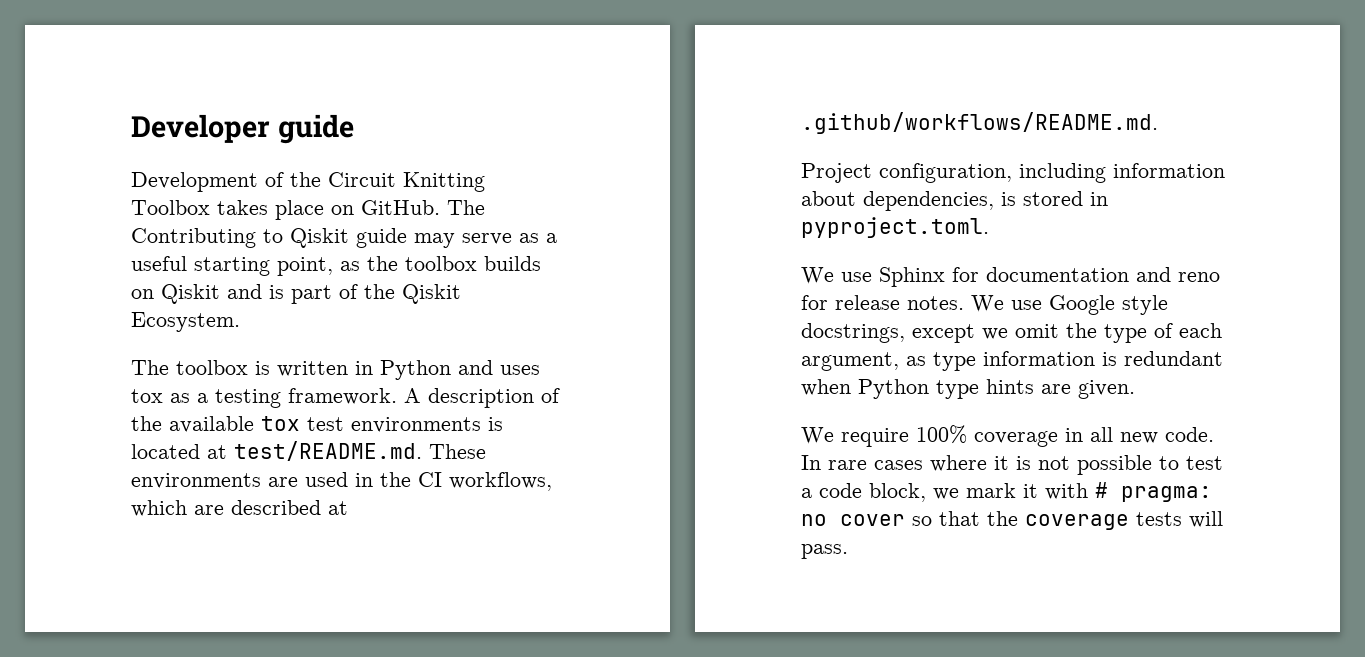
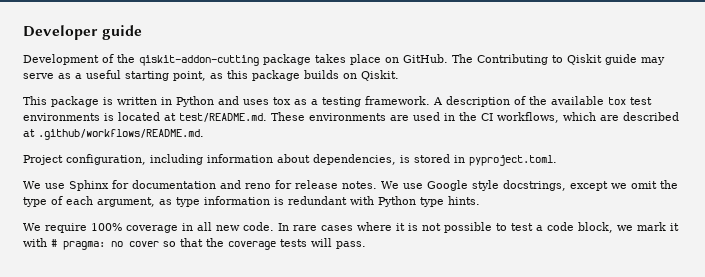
- Development of the Circuit Knitting Toolbox takes place on GitHub.
+ Development of the qiskit-addon-cutting package takes place on GitHub.
- The Contributing to Qiskit guide may serve as a useful starting point, as the toolbox builds on Qiskit and is part of the Qiskit Ecosystem.
- The toolbox is written in Python and uses tox as a testing framework.
+ The Contributing to Qiskit guide may serve as a useful starting point, as this package builds on Qiskit.
+ This package is written in Python and uses tox as a testing framework.
- We use Google style docstrings, except we omit the type of each argument, as type information is redundant when Python type hints are given.
+ We use Google style docstrings, except we omit the type of each argument, as type information is redundant with Python type hints.

